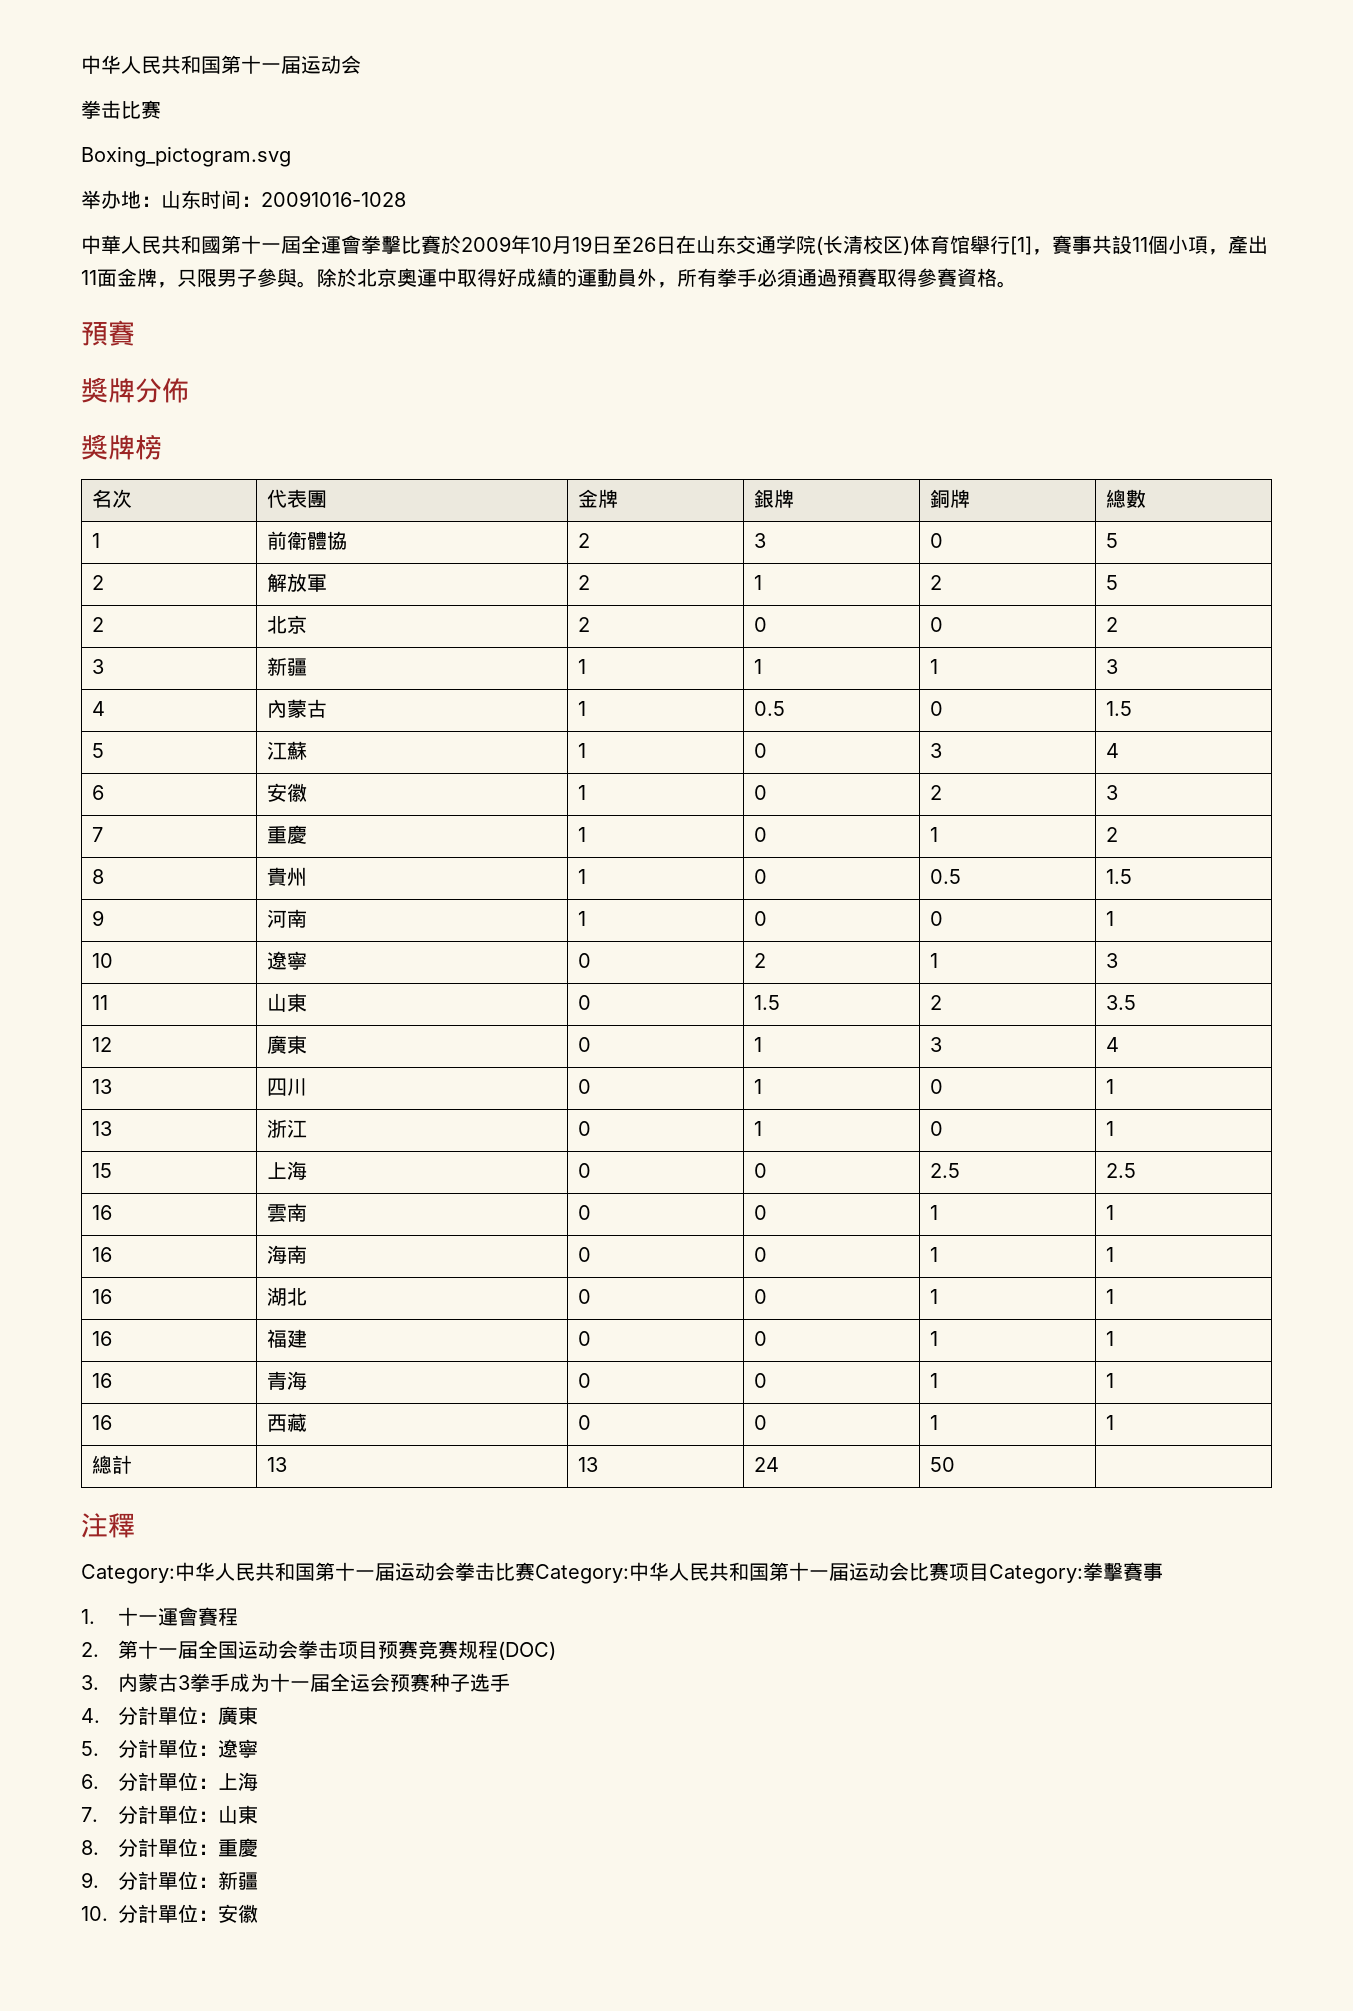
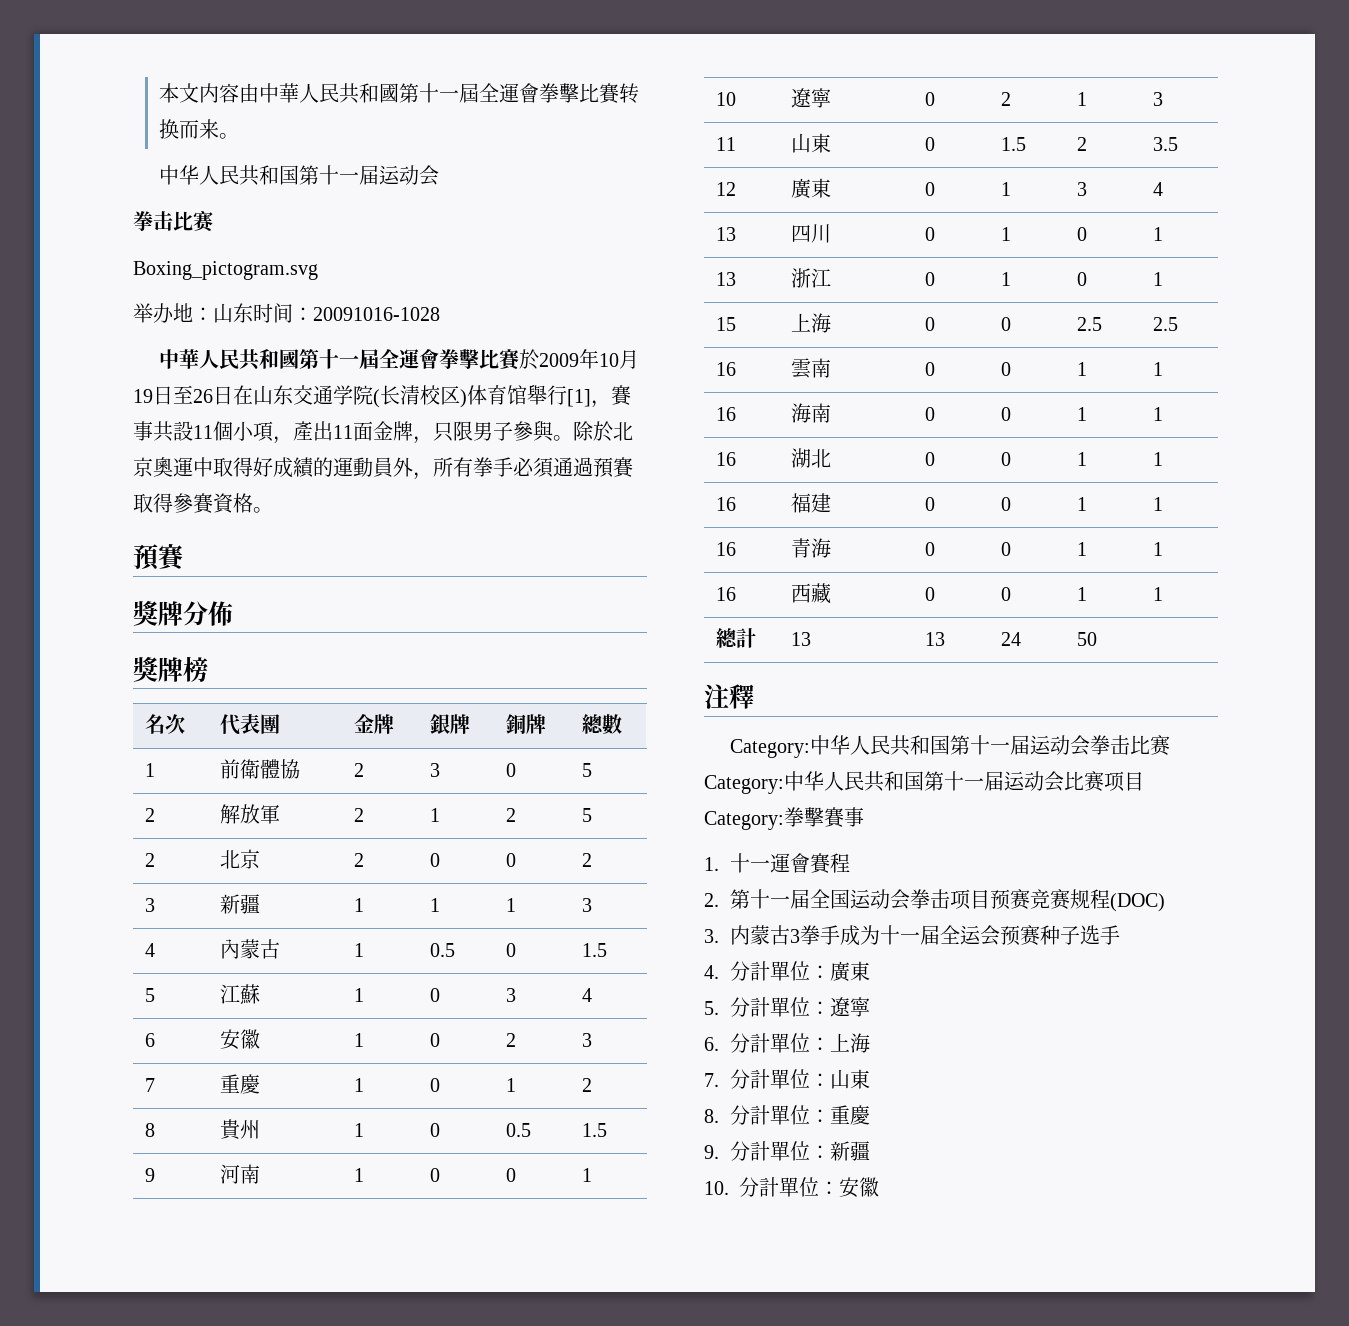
+ 本文内容由中華人民共和國第十一屆全運會拳擊比賽转换而来。

